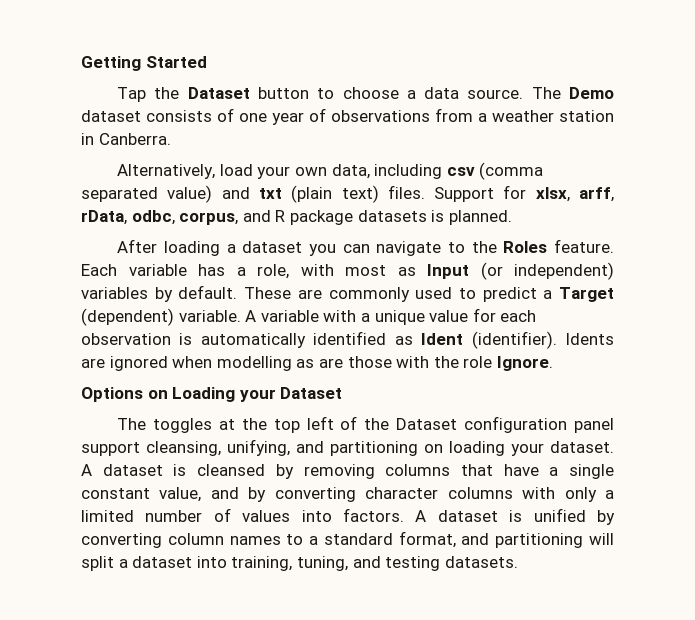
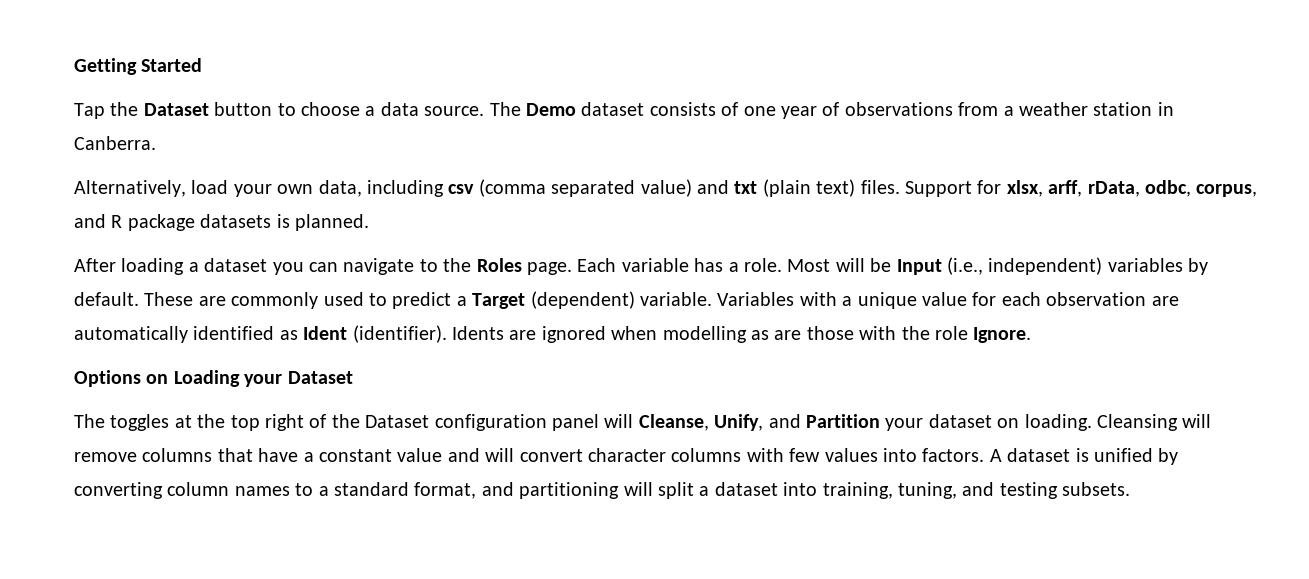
- After loading a dataset you can navigate to the Roles feature.
+ After loading a dataset you can navigate to the Roles page.
- Each variable has a role, with most as Input (or independent) variables by default.
+ Each variable has a role. Most will be Input (i.e., independent) variables by default.
- A variable with a unique value for each observation is automatically identified as Ident (identifier).
+ Variables with a unique value for each observation are automatically identified as Ident (identifier).
- The toggles at the top left of the Dataset configuration panel support cleansing, unifying, and partitioning on loading your dataset. A dataset is cleansed by removing columns that have a single constant value, and by converting character columns with only a limited number of values into factors.
+ The toggles at the top right of the Dataset configuration panel will Cleanse, Unify, and Partition your dataset on loading. Cleansing will remove columns that have a constant value and will convert character columns with few values into factors.
- A dataset is unified by converting column names to a standard format, and partitioning will split a dataset into training, tuning, and testing datasets.
+ A dataset is unified by converting column names to a standard format, and partitioning will split a dataset into training, tuning, and testing subsets.

